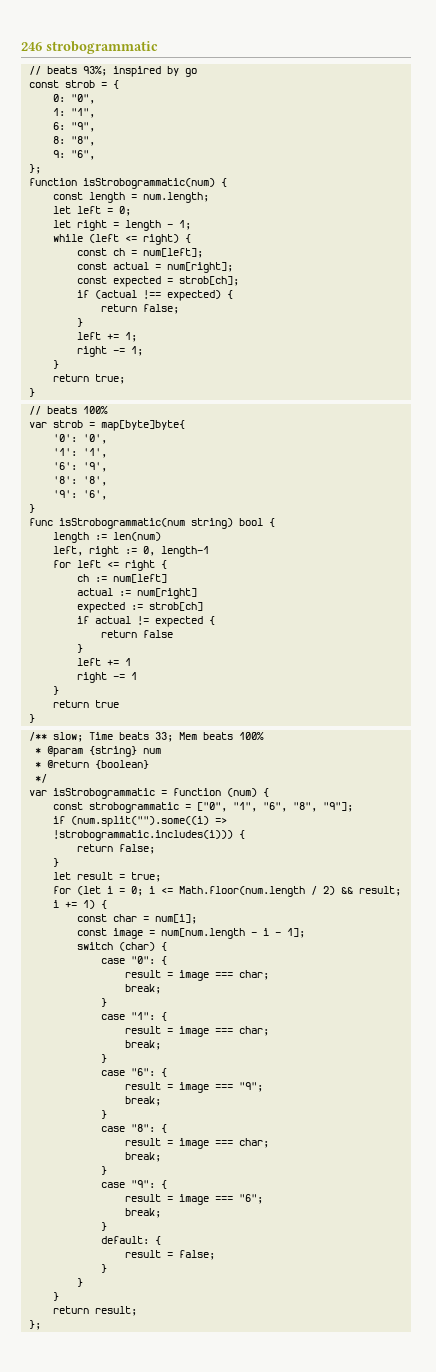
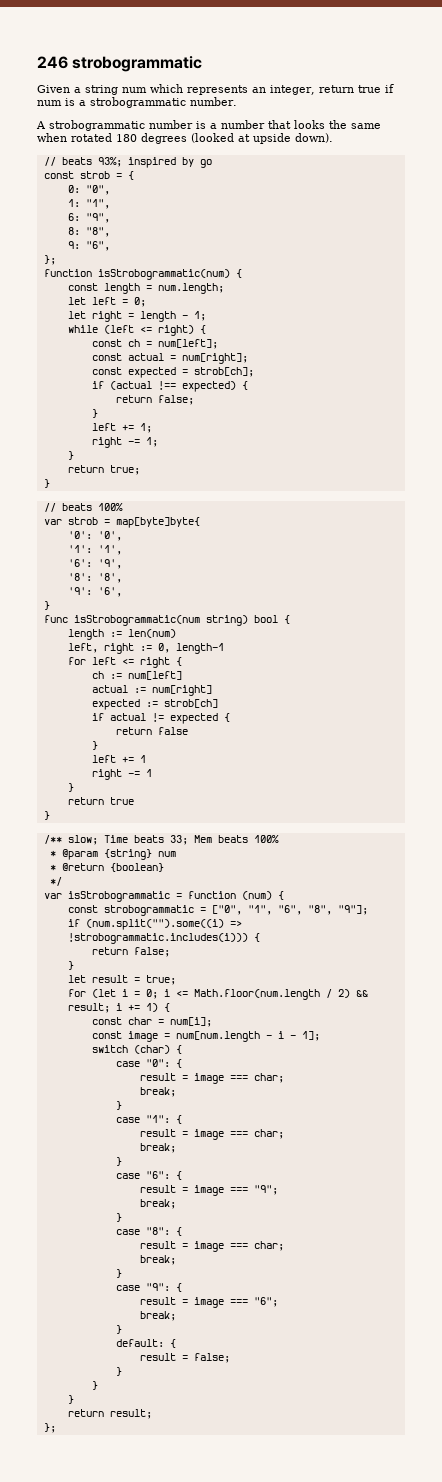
+ Given a string num which represents an integer, return true if num is a strobogrammatic number.
+ A strobogrammatic number is a number that looks the same when rotated 180 degrees (looked at upside down).

